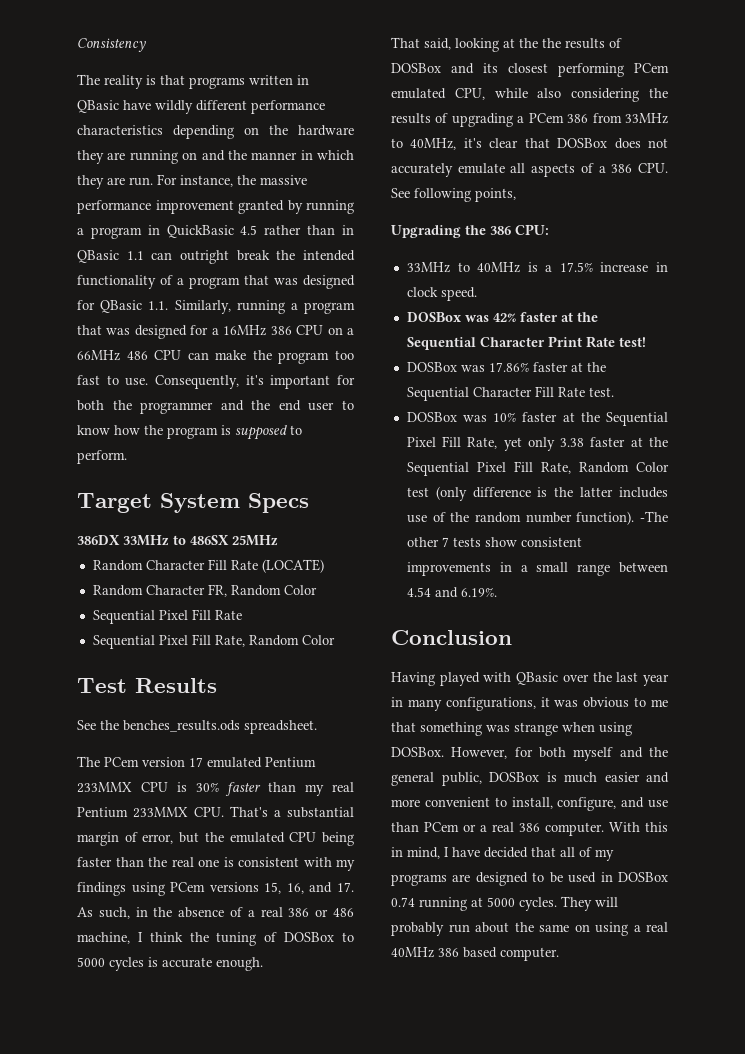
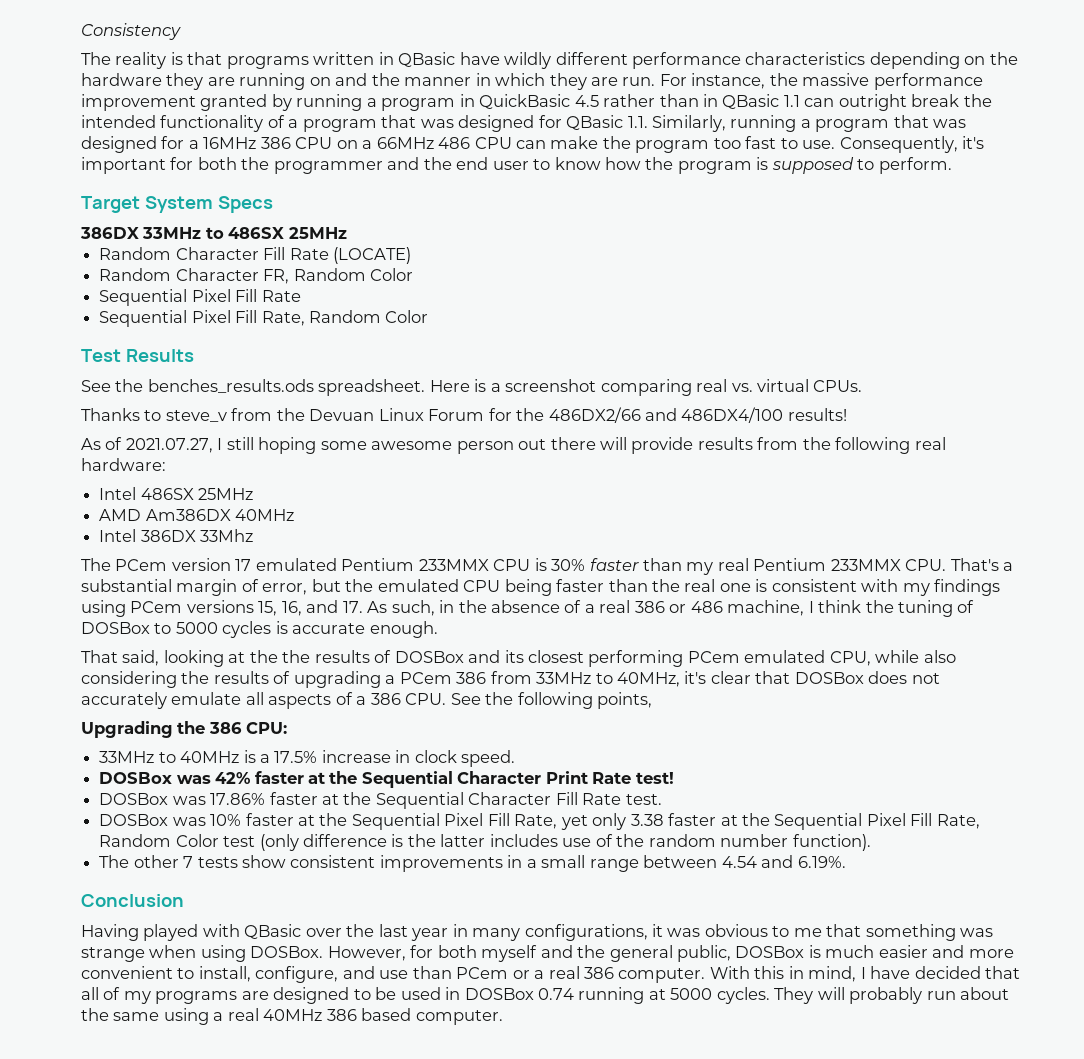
+ Here is a screenshot comparing real vs. virtual CPUs.
+ Thanks to steve_v from the Devuan Linux Forum for the 486DX2/66 and 486DX4/100 results!
+ As of 2021.07.27, I still hoping some awesome person out there will provide results from the following real hardware:
+ Intel 486SX 25MHz
+ AMD Am386DX 40MHz
+ Intel 386DX 33Mhz
- That said, looking at the the results of DOSBox and its closest performing PCem emulated CPU, while also considering the results of upgrading a PCem 386 from 33MHz to 40MHz, it's clear that DOSBox does not accurately emulate all aspects of a 386 CPU. See following points,
+ That said, looking at the the results of DOSBox and its closest performing PCem emulated CPU, while also considering the results of upgrading a PCem 386 from 33MHz to 40MHz, it's clear that DOSBox does not accurately emulate all aspects of a 386 CPU. See the following points,
- DOSBox was 10% faster at the Sequential Pixel Fill Rate, yet only 3.38 faster at the Sequential Pixel Fill Rate, Random Color test (only difference is the latter includes use of the random number function). -The other 7 tests show consistent improvements in a small range between 4.54 and 6.19%.
+ DOSBox was 10% faster at the Sequential Pixel Fill Rate, yet only 3.38 faster at the Sequential Pixel Fill Rate, Random Color test (only difference is the latter includes use of the random number function).
+ The other 7 tests show consistent improvements in a small range between 4.54 and 6.19%.
- They will probably run about the same on using a real 40MHz 386 based computer.
+ They will probably run about the same using a real 40MHz 386 based computer.

